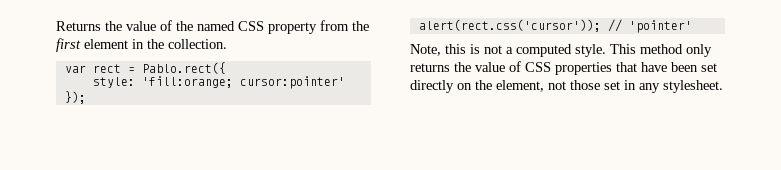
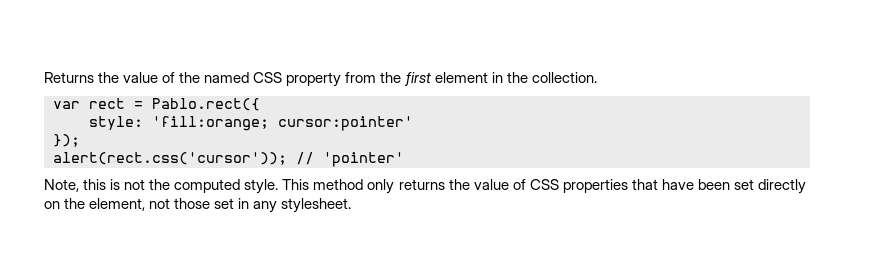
- Note, this is not a computed style.
+ Note, this is not the computed style.

